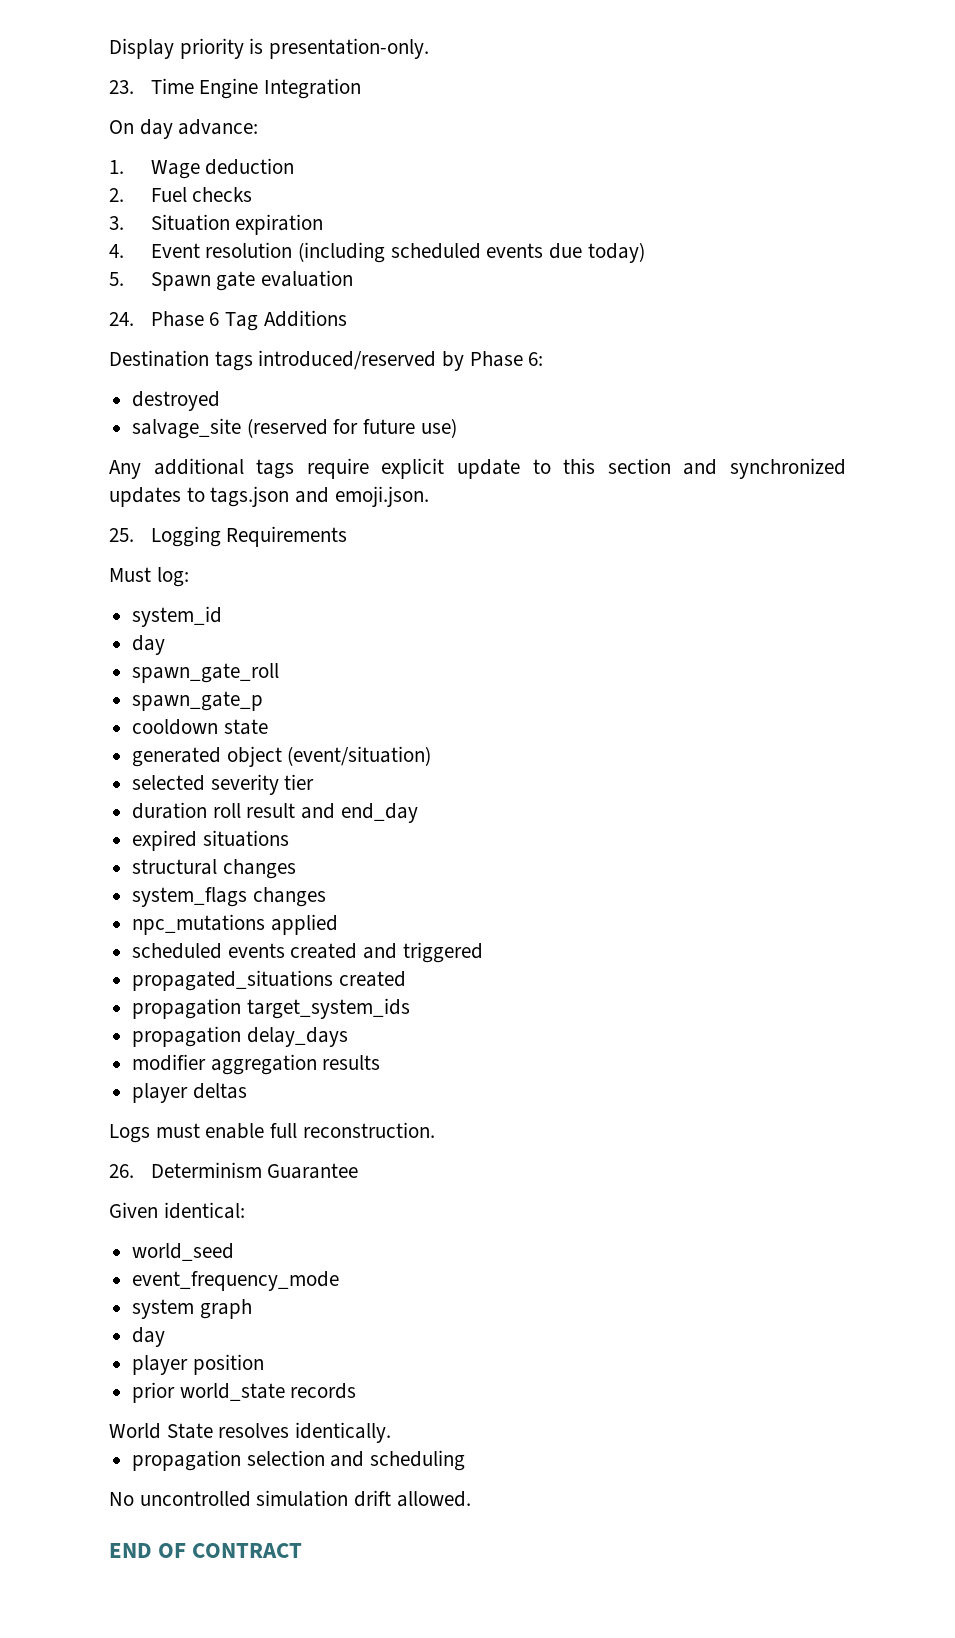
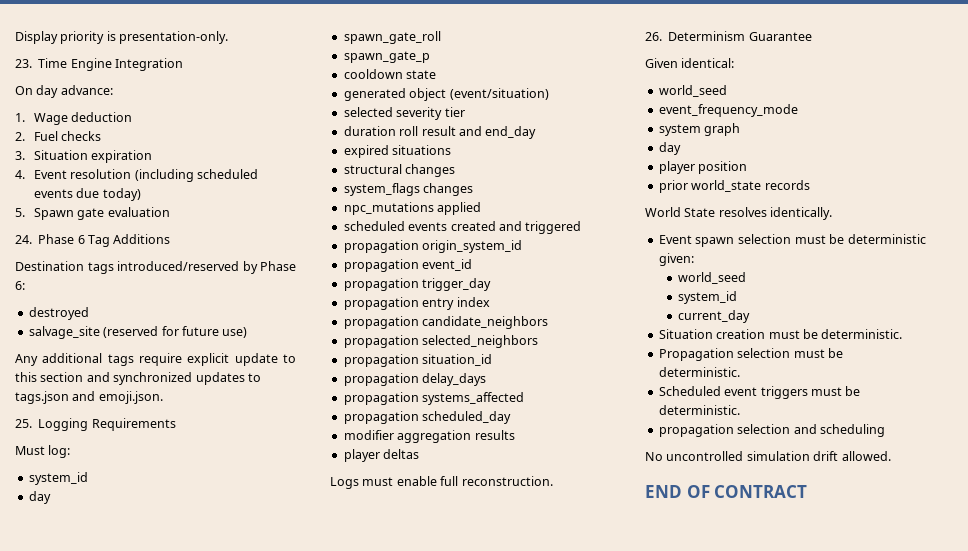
- propagated_situations created
- propagation target_system_ids
+ propagation origin_system_id
+ propagation event_id
+ propagation trigger_day
+ propagation entry index
+ propagation candidate_neighbors
+ propagation selected_neighbors
+ propagation situation_id
  propagation delay_days
+ propagation systems_affected
+ propagation scheduled_day
+ Event spawn selection must be deterministic given:
+ world_seed
+ system_id
+ current_day
+ Situation creation must be deterministic.
+ Propagation selection must be deterministic.
+ Scheduled event triggers must be deterministic.

